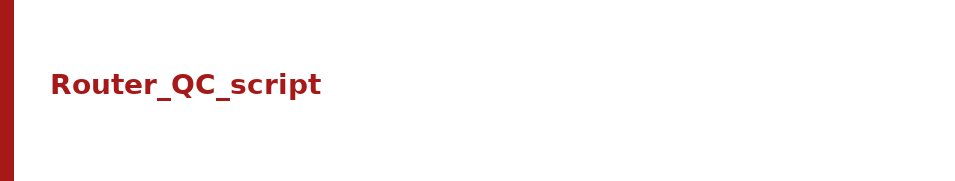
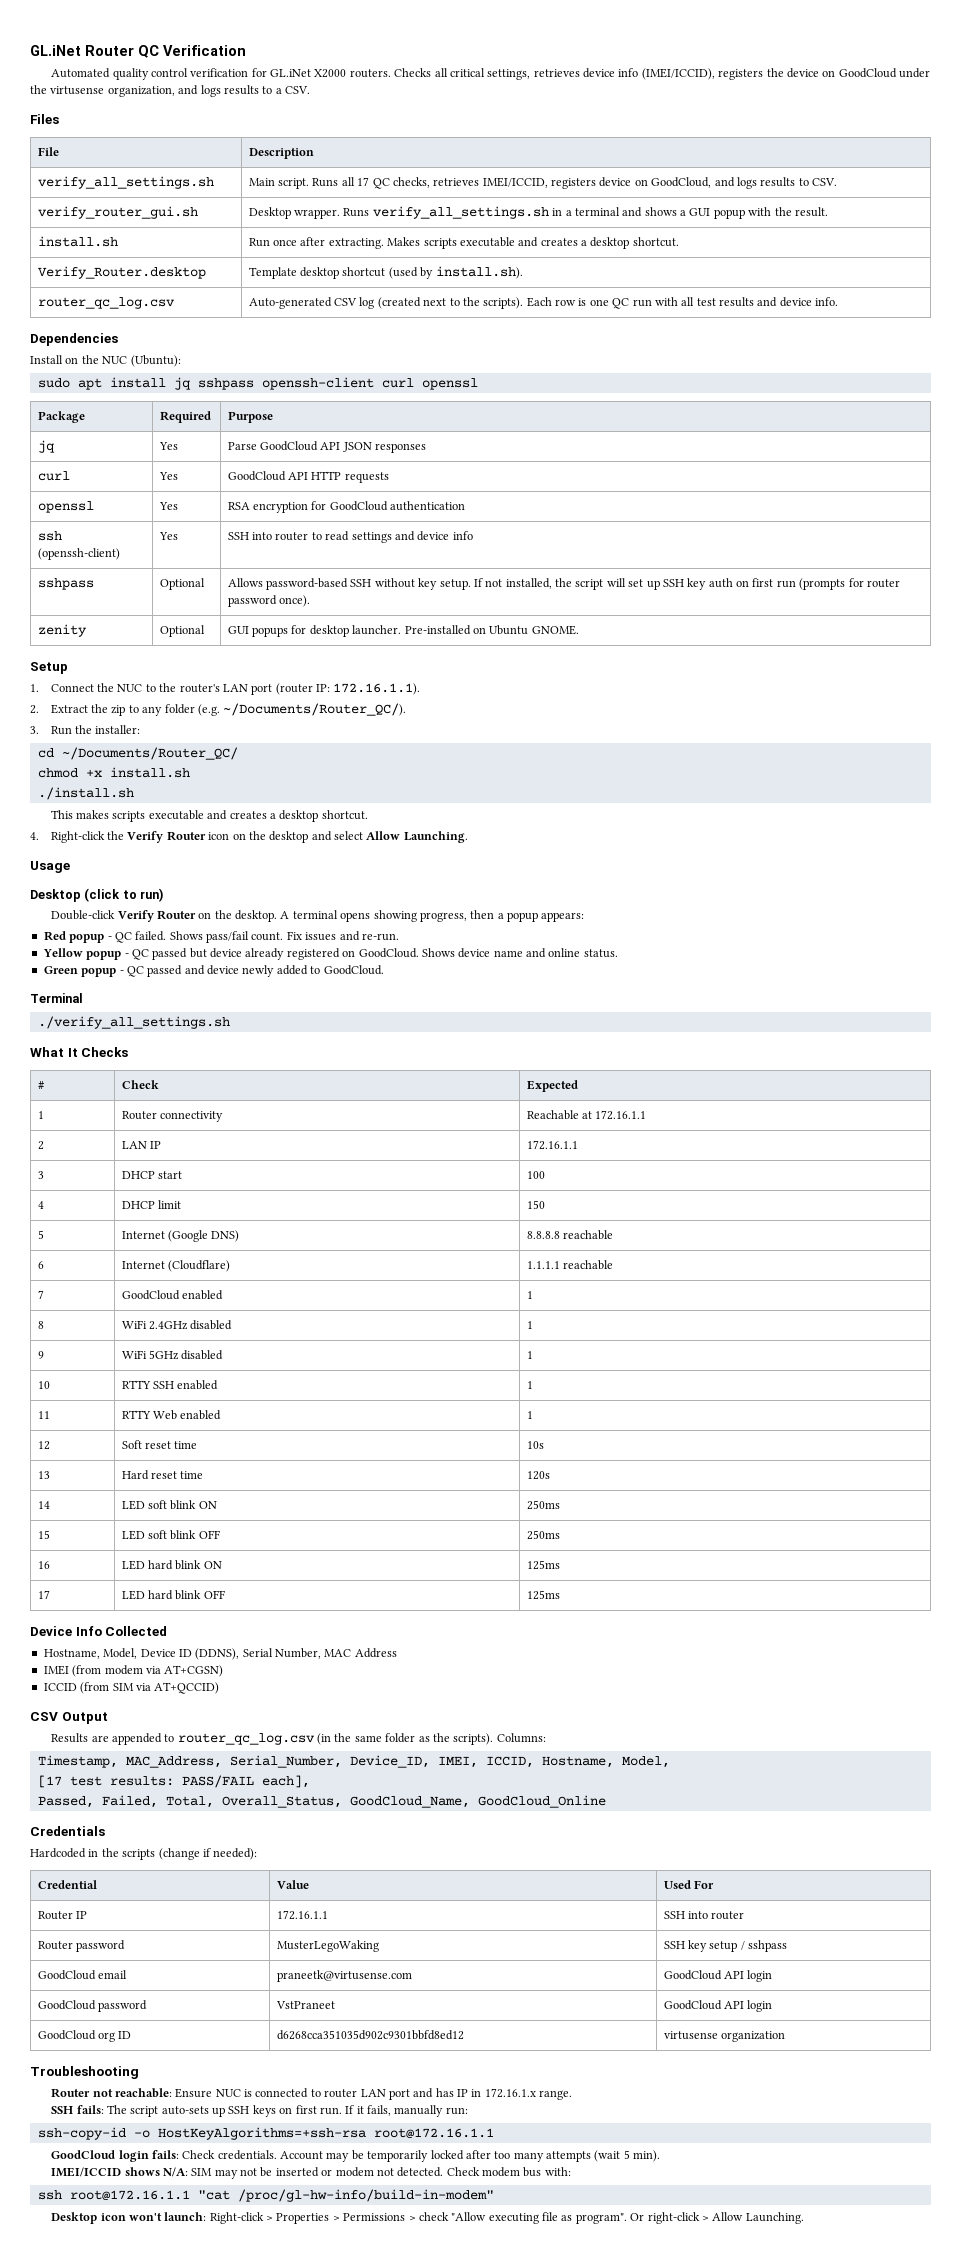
- Router_QC_script
+ GL.iNet Router QC Verification
+ Automated quality control verification for GL.iNet X2000 routers. Checks all critical settings, retrieves device info (IMEI/ICCID), registers the device on GoodCloud under the virtusense organization, and logs results to a CSV.
+ Files
+ File | Description
+ verify_all_settings.sh | Main script. Runs all 17 QC checks, retrieves IMEI/ICCID, registers device on GoodCloud, and logs results to CSV.
+ verify_router_gui.sh | Desktop wrapper. Runs verify_all_settings.sh in a terminal and shows a GUI popup with the result.
+ install.sh | Run once after extracting. Makes scripts executable and creates a desktop shortcut.
+ Verify_Router.desktop | Template desktop shortcut (used by install.sh).
+ router_qc_log.csv | Auto-generated CSV log (created next to the scripts). Each row is one QC run with all test results and device info.
+ Dependencies
+ Install on the NUC (Ubuntu):
+ sudo apt install jq sshpass openssh-client curl openssl
+ Package | Required | Purpose
+ jq | Yes | Parse GoodCloud API JSON responses
+ curl | Yes | GoodCloud API HTTP requests
+ openssl | Yes | RSA encryption for GoodCloud authentication
+ ssh (openssh-client) | Yes | SSH into router to read settings and device info
+ sshpass | Optional | Allows password-based SSH without key setup. If not installed, the script will set up SSH key auth on first run (prompts for router password once).
+ zenity | Optional | GUI popups for desktop launcher. Pre-installed on Ubuntu GNOME.
+ Setup
+ 1. Connect the NUC to the router's LAN port (router IP: 172.16.1.1).
+ 2. Extract the zip to any folder (e.g. ~/Documents/Router_QC/).
+ 3. Run the installer:
+ cd ~/Documents/Router_QC/
+ chmod +x install.sh
+ ./install.sh
+ This makes scripts executable and creates a desktop shortcut.
+ 4. Right-click the Verify Router icon on the desktop and select Allow Launching.
+ Usage
+ Desktop (click to run)
+ Double-click Verify Router on the desktop. A terminal opens showing progress, then a popup appears:
+ Red popup - QC failed. Shows pass/fail count. Fix issues and re-run.
+ Yellow popup - QC passed but device already registered on GoodCloud. Shows device name and online status.
+ Green popup - QC passed and device newly added to GoodCloud.
+ Terminal
+ ./verify_all_settings.sh
+ What It Checks
+ # | Check | Expected
+ 1 | Router connectivity | Reachable at 172.16.1.1
+ 2 | LAN IP | 172.16.1.1
+ 3 | DHCP start | 100
+ 4 | DHCP limit | 150
+ 5 | Internet (Google DNS) | 8.8.8.8 reachable
+ 6 | Internet (Cloudflare) | 1.1.1.1 reachable
+ 7 | GoodCloud enabled | 1
+ 8 | WiFi 2.4GHz disabled | 1
+ 9 | WiFi 5GHz disabled | 1
+ 10 | RTTY SSH enabled | 1
+ 11 | RTTY Web enabled | 1
+ 12 | Soft reset time | 10s
+ 13 | Hard reset time | 120s
+ 14 | LED soft blink ON | 250ms
+ 15 | LED soft blink OFF | 250ms
+ 16 | LED hard blink ON | 125ms
+ 17 | LED hard blink OFF | 125ms
+ Device Info Collected
+ Hostname, Model, Device ID (DDNS), Serial Number, MAC Address
+ IMEI (from modem via AT+CGSN)
+ ICCID (from SIM via AT+QCCID)
+ CSV Output
+ Results are appended to router_qc_log.csv (in the same folder as the scripts). Columns:
+ Timestamp, MAC_Address, Serial_Number, Device_ID, IMEI, ICCID, Hostname, Model,
+ [17 test results: PASS/FAIL each],
+ Passed, Failed, Total, Overall_Status, GoodCloud_Name, GoodCloud_Online
+ Credentials
+ Hardcoded in the scripts (change if needed):
+ Credential | Value | Used For
+ Router IP | 172.16.1.1 | SSH into router
+ Router password | MusterLegoWaking | SSH key setup / sshpass
+ GoodCloud email | praneetk@virtusense.com | GoodCloud API login
+ GoodCloud password | VstPraneet | GoodCloud API login
+ GoodCloud org ID | d6268cca351035d902c9301bbfd8ed12 | virtusense organization
+ Troubleshooting
+ Router not reachable: Ensure NUC is connected to router LAN port and has IP in 172.16.1.x range.
+ SSH fails: The script auto-sets up SSH keys on first run. If it fails, manually run:
+ ssh-copy-id -o HostKeyAlgorithms=+ssh-rsa root@172.16.1.1
+ GoodCloud login fails: Check credentials. Account may be temporarily locked after too many attempts (wait 5 min).
+ IMEI/ICCID shows N/A: SIM may not be inserted or modem not detected. Check modem bus with:
+ ssh root@172.16.1.1 "cat /proc/gl-hw-info/build-in-modem"
+ Desktop icon won't launch: Right-click > Properties > Permissions > check "Allow executing file as program". Or right-click > Allow Launching.

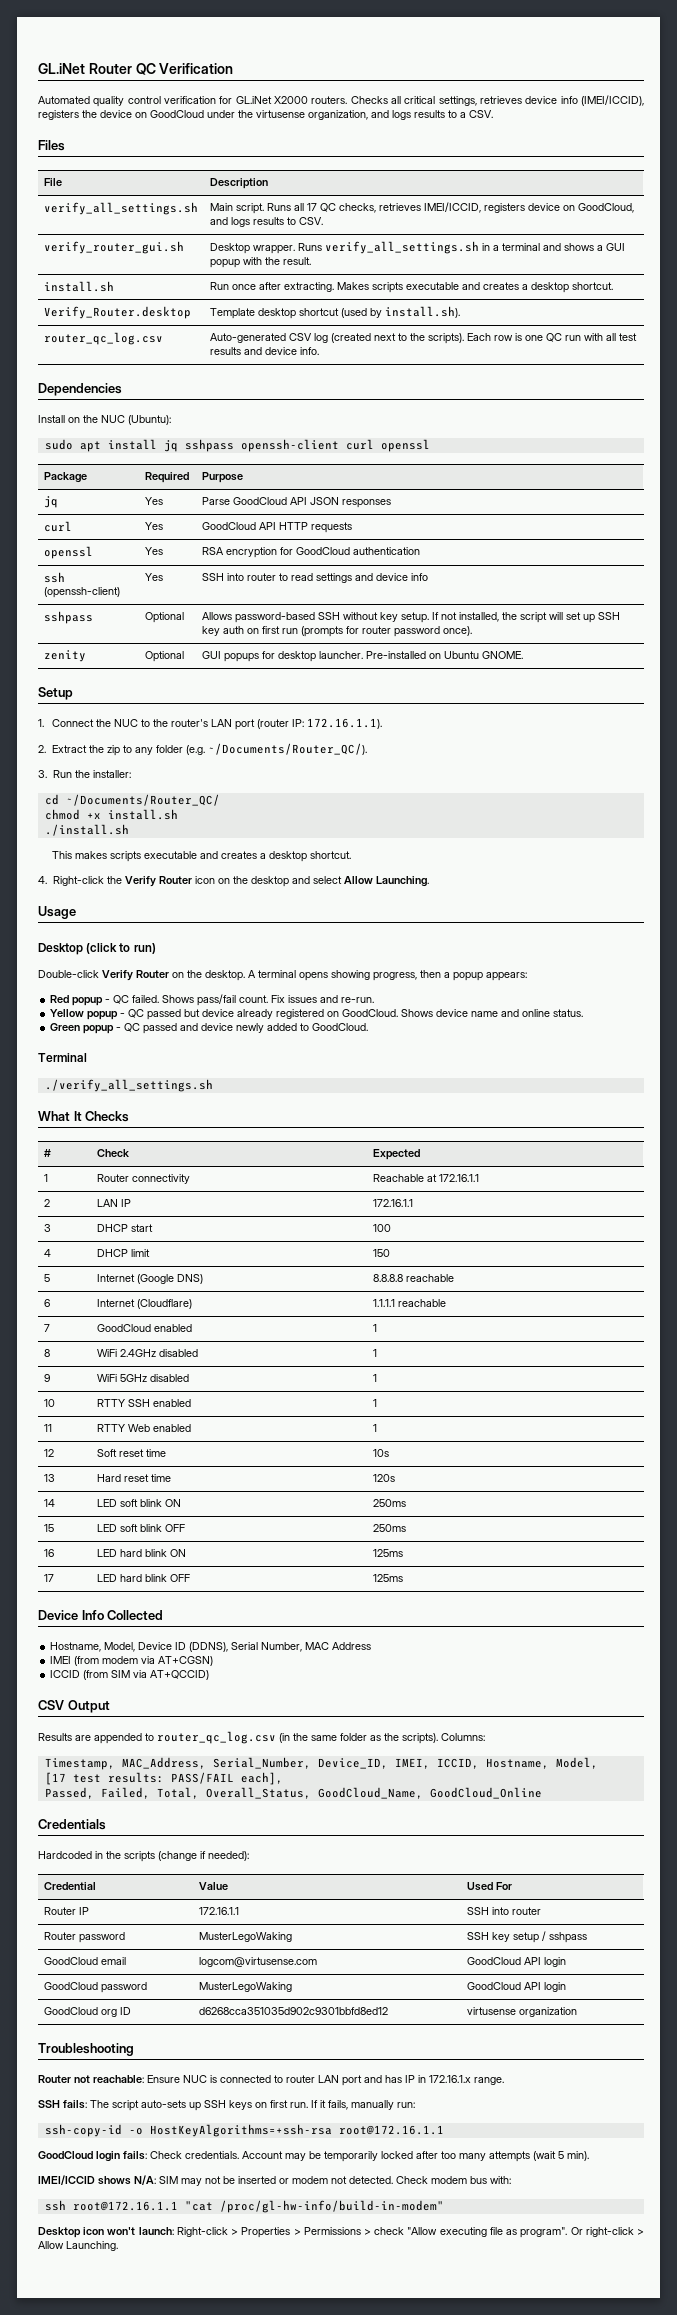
- GoodCloud email | praneetk@virtusense.com | GoodCloud API login
+ GoodCloud email | logcom@virtusense.com | GoodCloud API login
- GoodCloud password | VstPraneet | GoodCloud API login
+ GoodCloud password | MusterLegoWaking | GoodCloud API login

